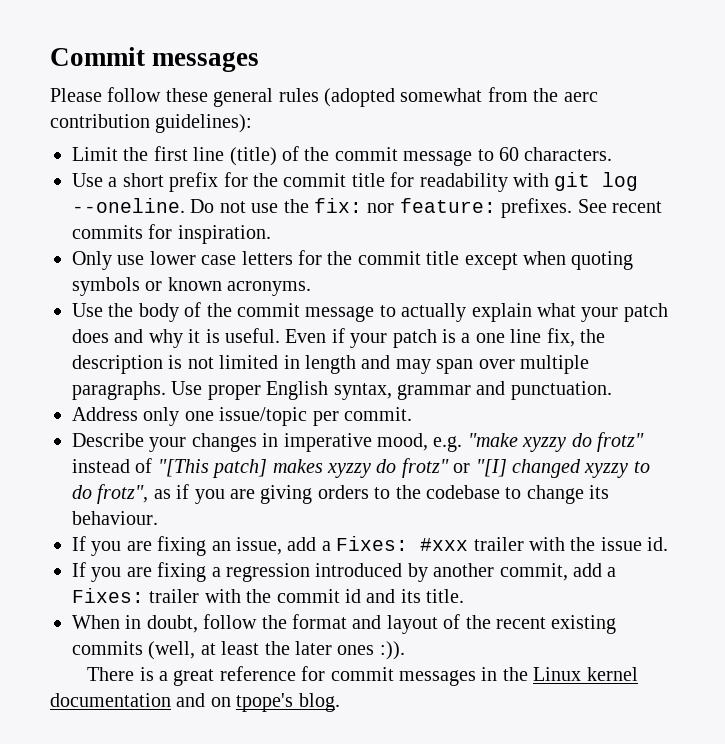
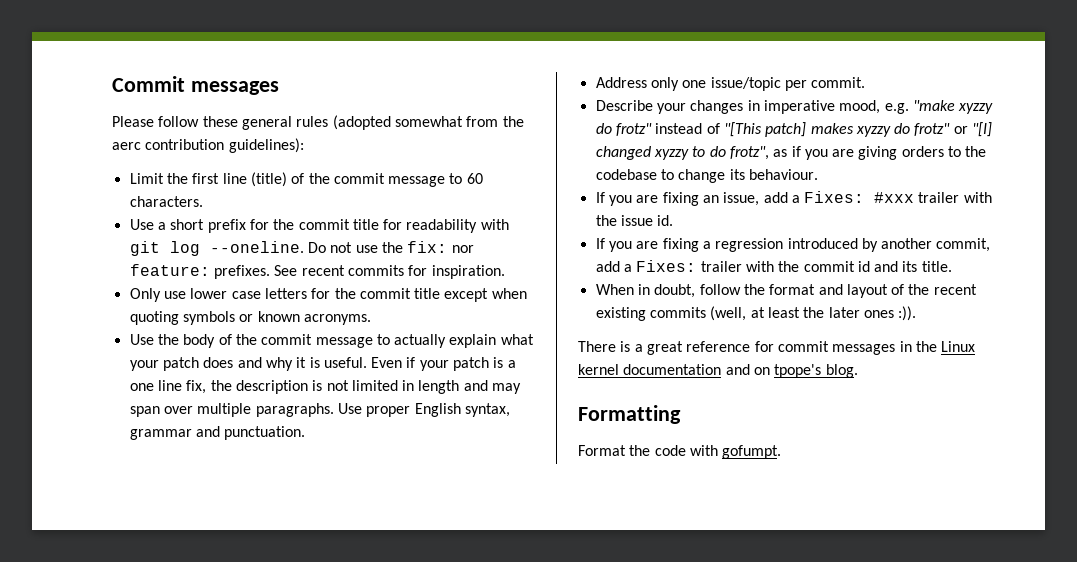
+ Formatting
+ Format the code with gofumpt.

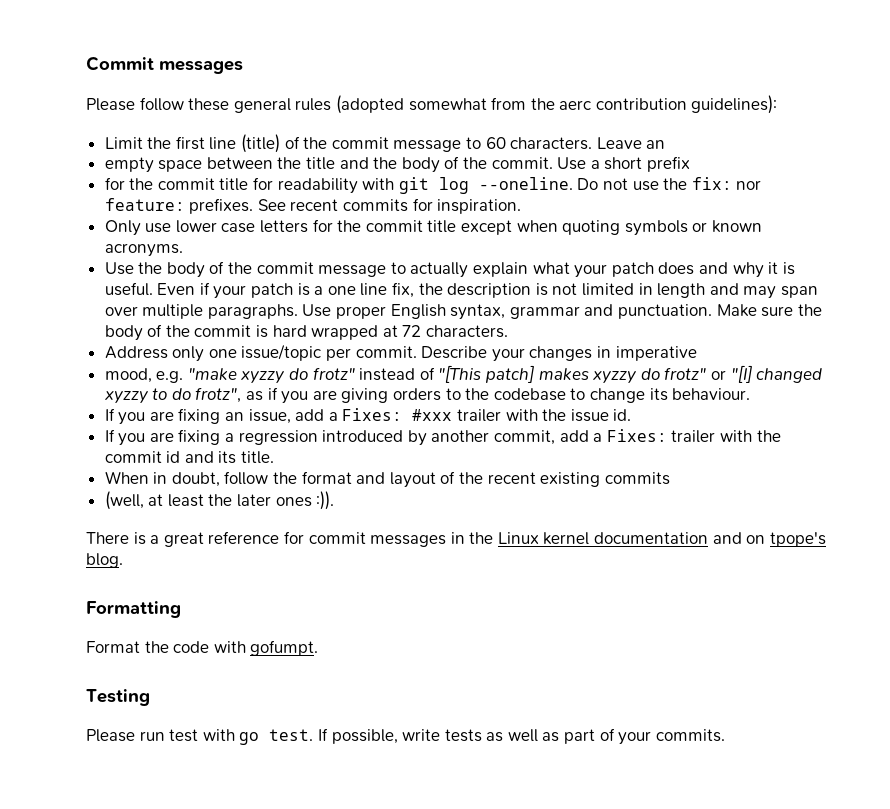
- Limit the first line (title) of the commit message to 60 characters.
- Use a short prefix for the commit title for readability with git log --oneline.
+ Limit the first line (title) of the commit message to 60 characters. Leave an
+ empty space between the title and the body of the commit. Use a short prefix
+ for the commit title for readability with git log --oneline.
+ Make sure the body of the commit is hard wrapped at 72 characters.
- Address only one issue/topic per commit.
- Describe your changes in imperative mood, e.g. "make xyzzy do frotz" instead of "[This patch] makes xyzzy do frotz" or "[I] changed xyzzy to do frotz", as if you are giving orders to the codebase to change its behaviour.
+ Address only one issue/topic per commit. Describe your changes in imperative
+ mood, e.g. "make xyzzy do frotz" instead of "[This patch] makes xyzzy do frotz" or "[I] changed xyzzy to do frotz", as if you are giving orders to the codebase to change its behaviour.
- When in doubt, follow the format and layout of the recent existing commits (well, at least the later ones :)).
+ When in doubt, follow the format and layout of the recent existing commits
+ (well, at least the later ones :)).
+ Testing
+ Please run test with go test. If possible, write tests as well as part of your commits.

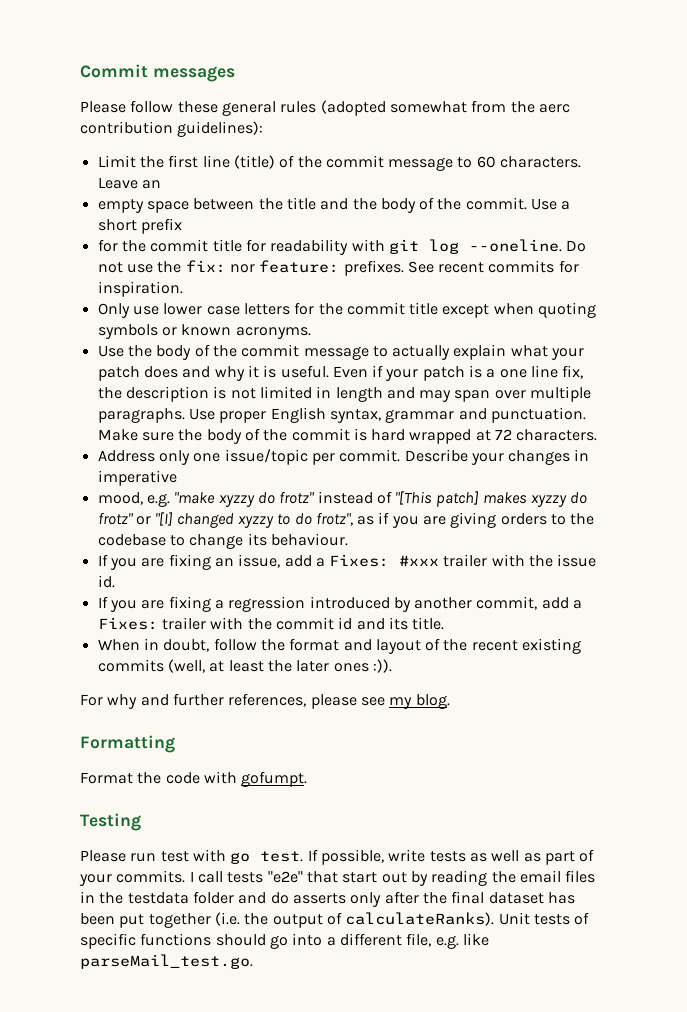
- When in doubt, follow the format and layout of the recent existing commits
- (well, at least the later ones :)).
+ When in doubt, follow the format and layout of the recent existing commits (well, at least the later ones :)).
- There is a great reference for commit messages in the Linux kernel documentation and on tpope's blog.
+ For why and further references, please see my blog.
+ I call tests "e2e" that start out by reading the email files in the testdata folder and do asserts only after the final dataset has been put together (i.e. the output of calculateRanks). Unit tests of specific functions should go into a different file, e.g. like parseMail_test.go.

